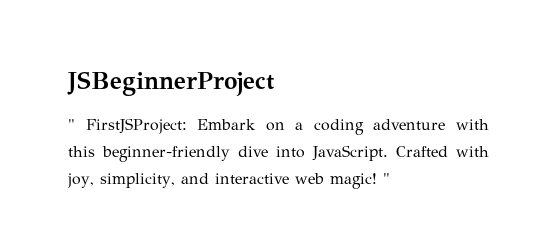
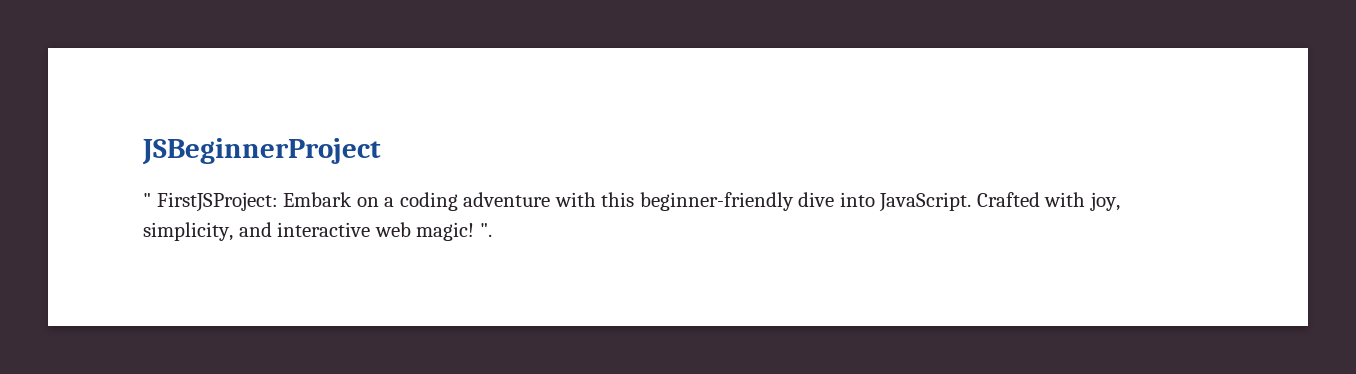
- Crafted with joy, simplicity, and interactive web magic! "
+ Crafted with joy, simplicity, and interactive web magic! ".

